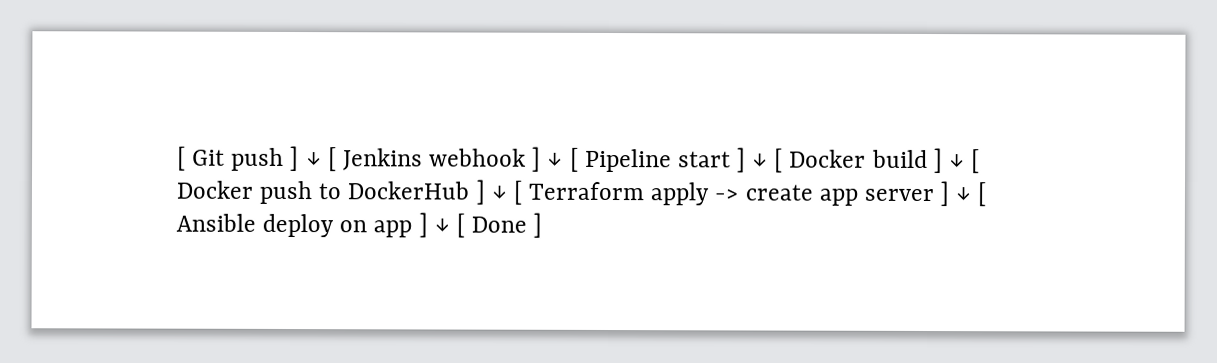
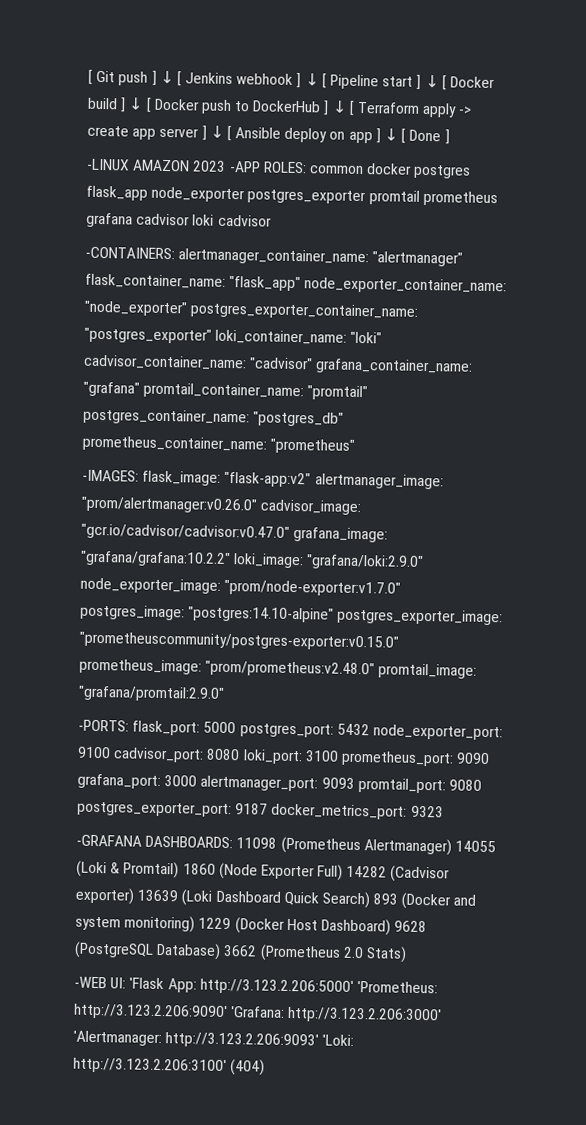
+ -LINUX AMAZON 2023 -APP ROLES: common docker postgres flask_app node_exporter postgres_exporter promtail prometheus grafana cadvisor loki cadvisor
+ -CONTAINERS: alertmanager_container_name: "alertmanager" flask_container_name: "flask_app" node_exporter_container_name: "node_exporter" postgres_exporter_container_name: "postgres_exporter" loki_container_name: "loki" cadvisor_container_name: "cadvisor" grafana_container_name: "grafana" promtail_container_name: "promtail" postgres_container_name: "postgres_db" prometheus_container_name: "prometheus"
+ -IMAGES: flask_image: "flask-app:v2" alertmanager_image: "prom/alertmanager:v0.26.0" cadvisor_image: "gcr.io/cadvisor/cadvisor:v0.47.0" grafana_image: "grafana/grafana:10.2.2" loki_image: "grafana/loki:2.9.0" node_exporter_image: "prom/node-exporter:v1.7.0" postgres_image: "postgres:14.10-alpine" postgres_exporter_image: "prometheuscommunity/postgres-exporter:v0.15.0" prometheus_image: "prom/prometheus:v2.48.0" promtail_image: "grafana/promtail:2.9.0"
+ -PORTS: flask_port: 5000 postgres_port: 5432 node_exporter_port: 9100 cadvisor_port: 8080 loki_port: 3100 prometheus_port: 9090 grafana_port: 3000 alertmanager_port: 9093 promtail_port: 9080 postgres_exporter_port: 9187 docker_metrics_port: 9323
+ -GRAFANA DASHBOARDS: 11098 (Prometheus Alertmanager) 14055 (Loki & Promtail) 1860 (Node Exporter Full) 14282 (Cadvisor exporter) 13639 (Loki Dashboard Quick Search) 893 (Docker and system monitoring) 1229 (Docker Host Dashboard) 9628 (PostgreSQL Database) 3662 (Prometheus 2.0 Stats)
+ -WEB UI: 'Flask App: http://3.123.2.206:5000' 'Prometheus: http://3.123.2.206:9090' 'Grafana: http://3.123.2.206:3000' 'Alertmanager: http://3.123.2.206:9093' 'Loki: http://3.123.2.206:3100' (404)

